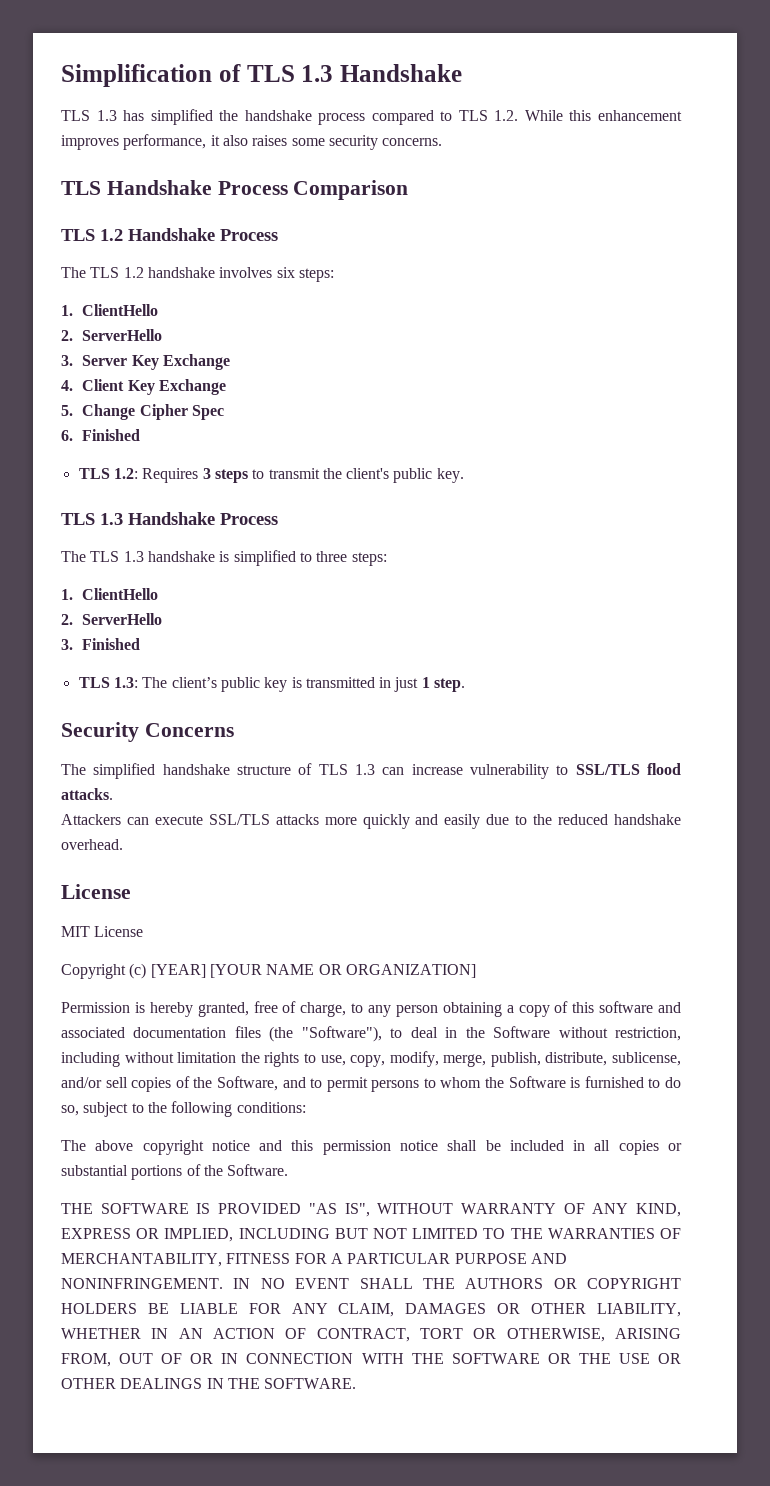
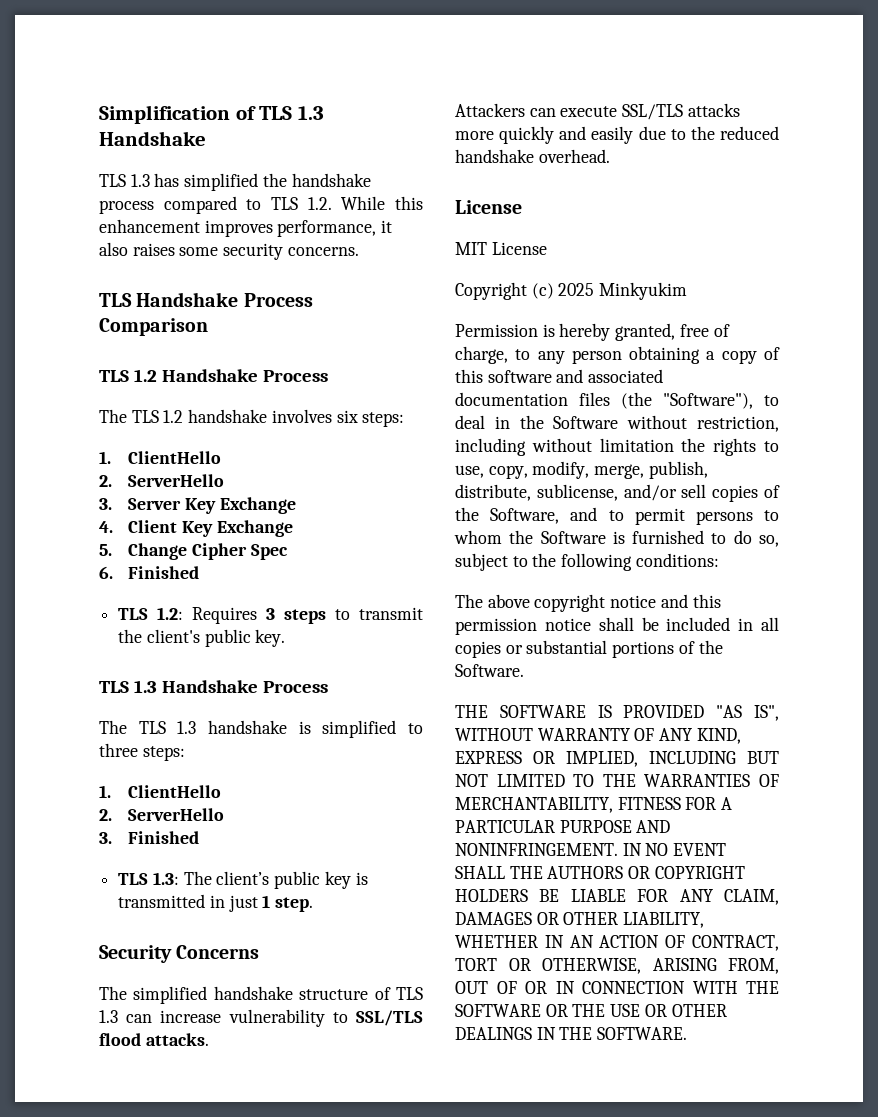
- Copyright (c) [YEAR] [YOUR NAME OR ORGANIZATION]
+ Copyright (c) 2025 Minkyukim

